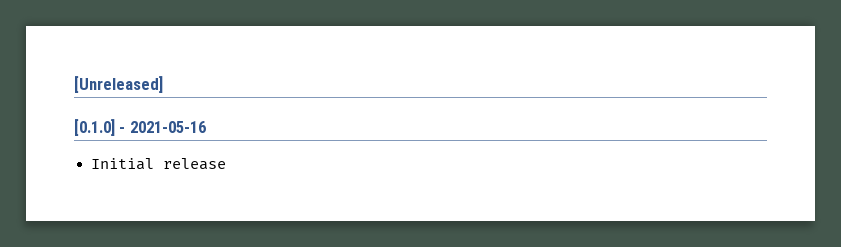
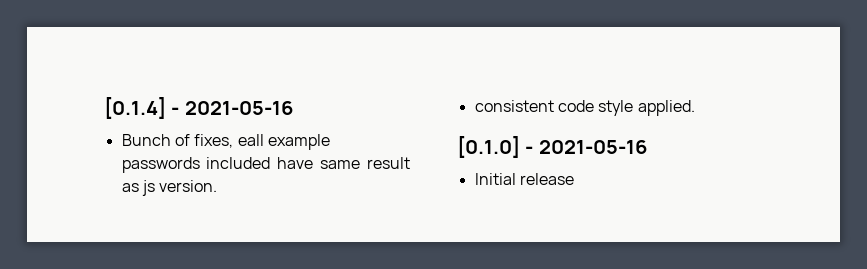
- [Unreleased]
+ [0.1.4] - 2021-05-16
+ Bunch of fixes, eall example passwords included have same result as js version.
+ consistent code style applied.

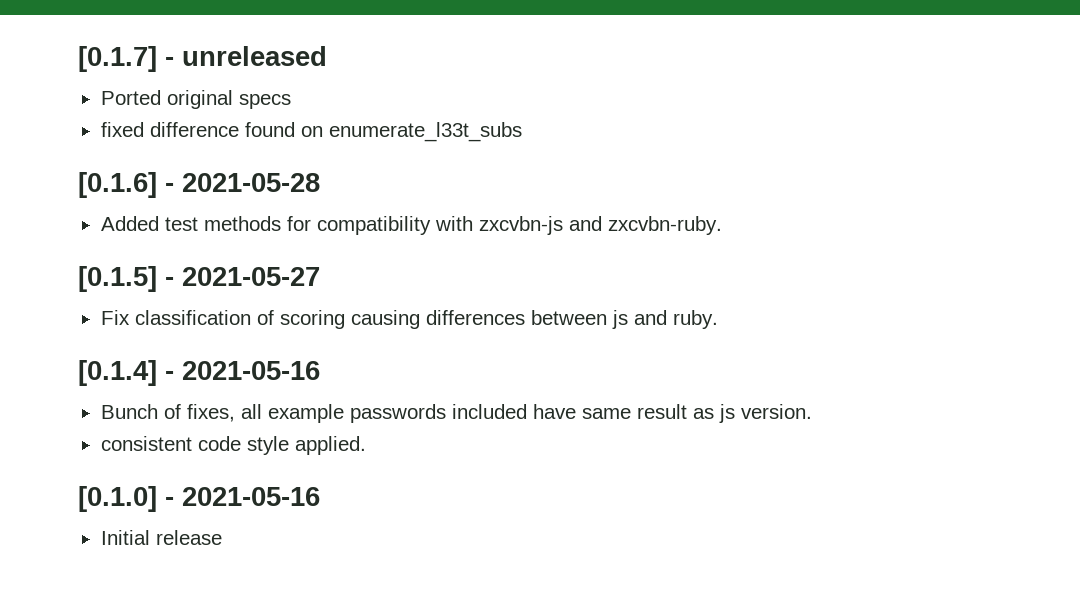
+ [0.1.7] - unreleased
+ Ported original specs
+ fixed difference found on enumerate_l33t_subs
+ [0.1.6] - 2021-05-28
+ Added test methods for compatibility with zxcvbn-js and zxcvbn-ruby.
+ [0.1.5] - 2021-05-27
+ Fix classification of scoring causing differences between js and ruby.
- Bunch of fixes, eall example passwords included have same result as js version.
+ Bunch of fixes, all example passwords included have same result as js version.

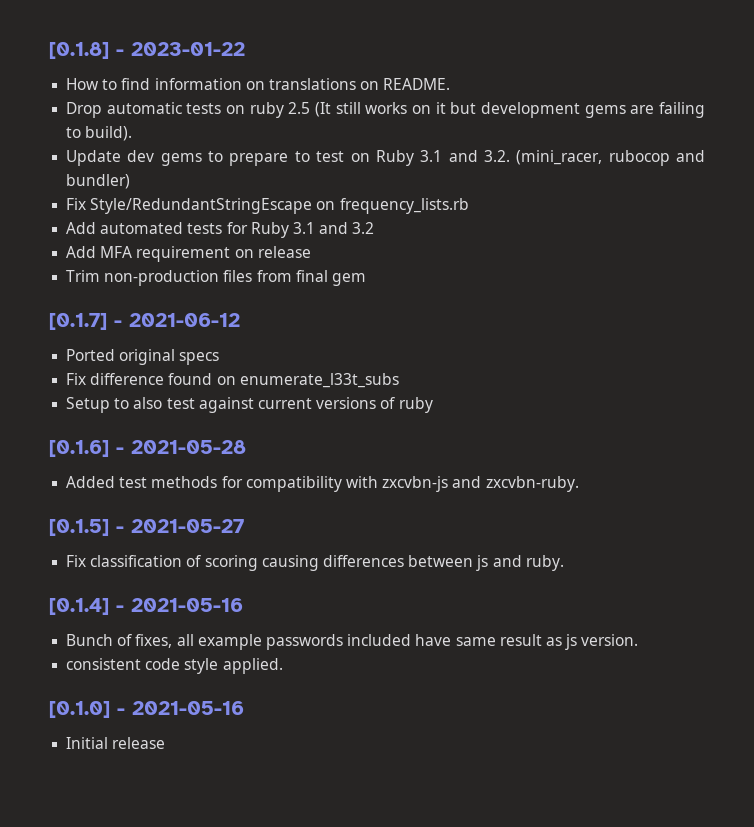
+ [0.1.8] - 2023-01-22
+ How to find information on translations on README.
+ Drop automatic tests on ruby 2.5 (It still works on it but development gems are failing to build).
+ Update dev gems to prepare to test on Ruby 3.1 and 3.2. (mini_racer, rubocop and bundler)
+ Fix Style/RedundantStringEscape on frequency_lists.rb
+ Add automated tests for Ruby 3.1 and 3.2
+ Add MFA requirement on release
+ Trim non-production files from final gem
- [0.1.7] - unreleased
+ [0.1.7] - 2021-06-12
- fixed difference found on enumerate_l33t_subs
+ Fix difference found on enumerate_l33t_subs
+ Setup to also test against current versions of ruby

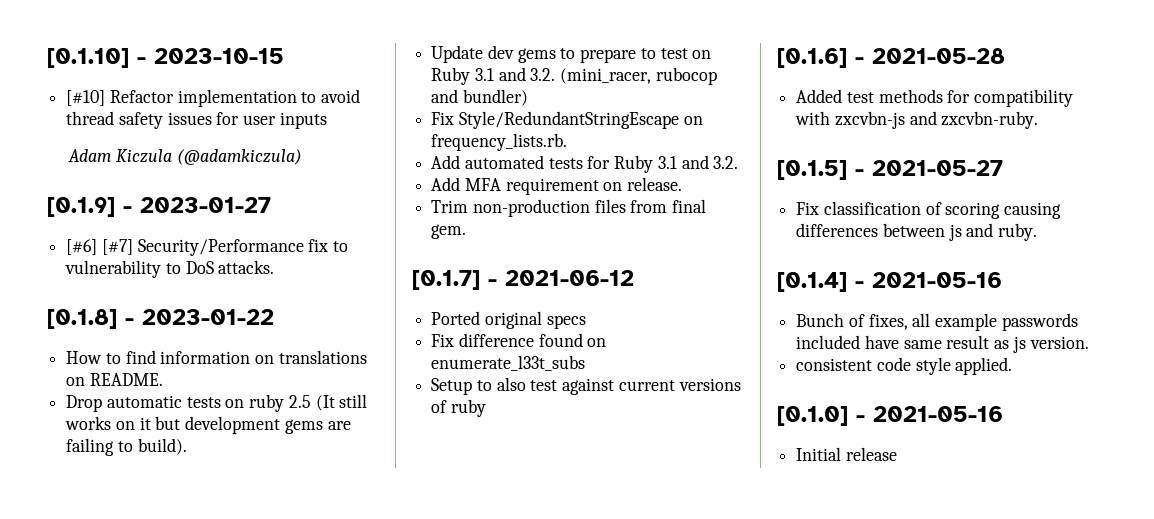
+ [0.1.10] - 2023-10-15
+ [#10] Refactor implementation to avoid thread safety issues for user inputs
+ Adam Kiczula (@adamkiczula)
+ [0.1.9] - 2023-01-27
+ [#6] [#7] Security/Performance fix to vulnerability to DoS attacks.
- Fix Style/RedundantStringEscape on frequency_lists.rb
+ Fix Style/RedundantStringEscape on frequency_lists.rb.
- Add automated tests for Ruby 3.1 and 3.2
+ Add automated tests for Ruby 3.1 and 3.2.
- Add MFA requirement on release
+ Add MFA requirement on release.
- Trim non-production files from final gem
+ Trim non-production files from final gem.

